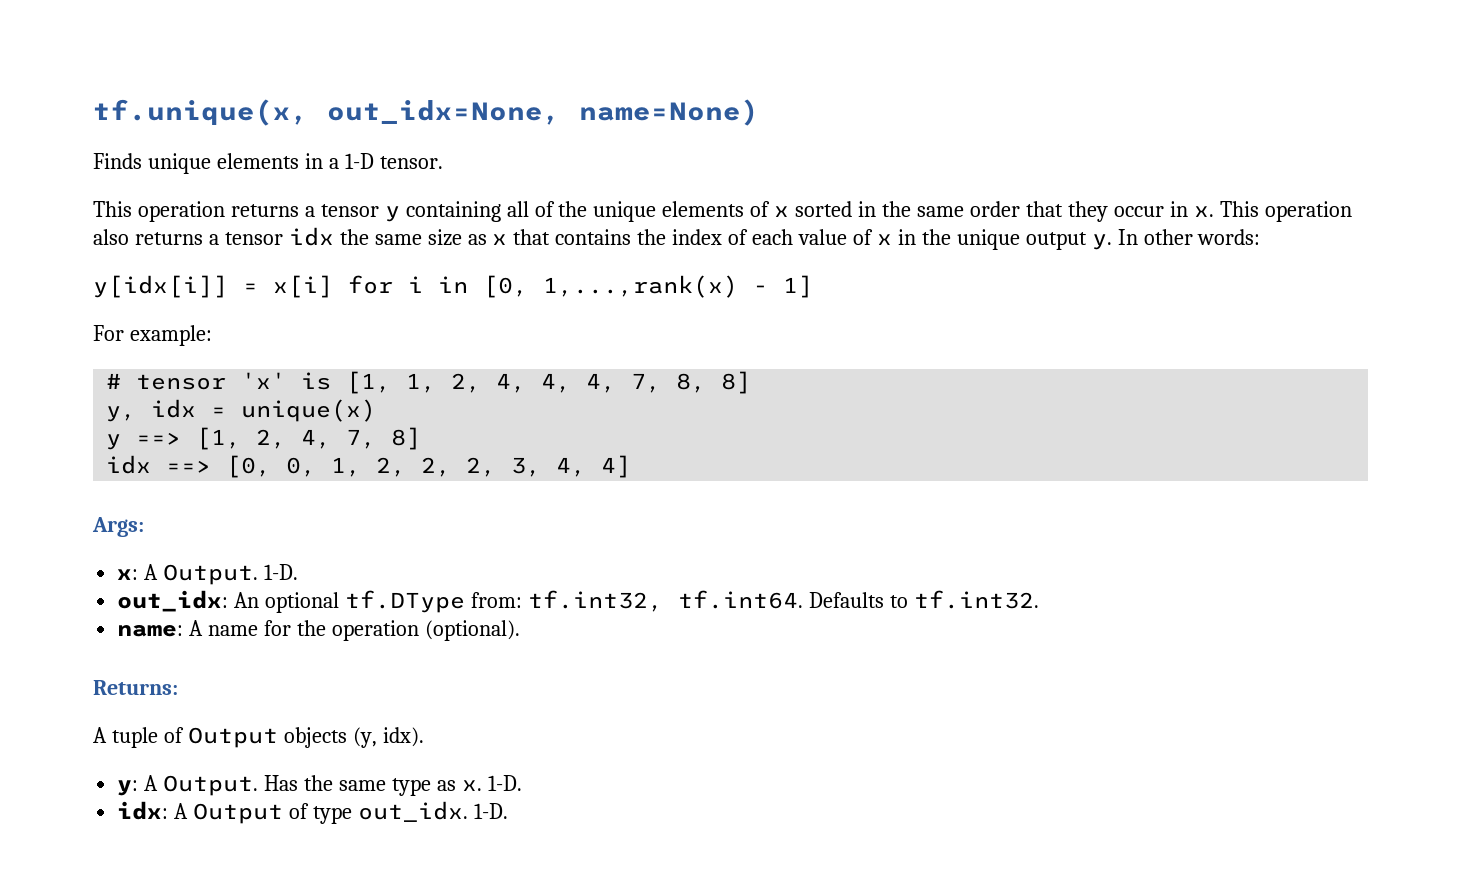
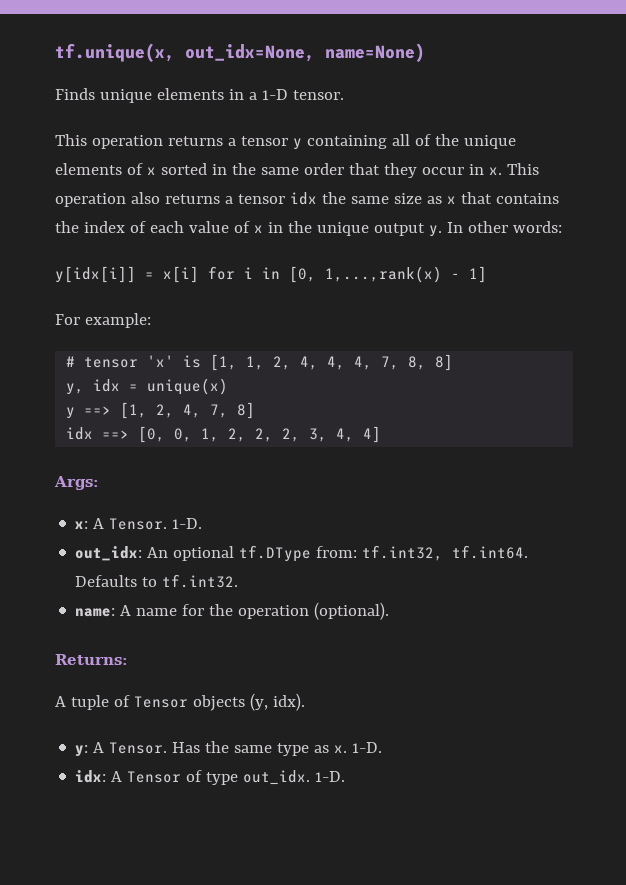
- x: A Output.
+ x: A Tensor.
- A tuple of Output objects (y, idx).
+ A tuple of Tensor objects (y, idx).
- y: A Output.
+ y: A Tensor.
- idx: A Output of type out_idx.
+ idx: A Tensor of type out_idx.

